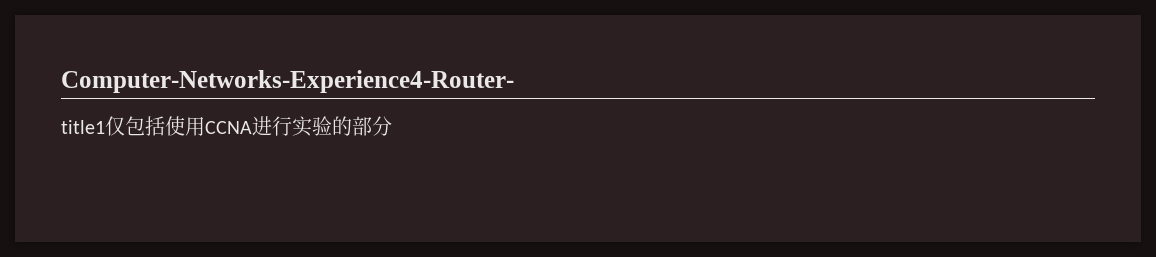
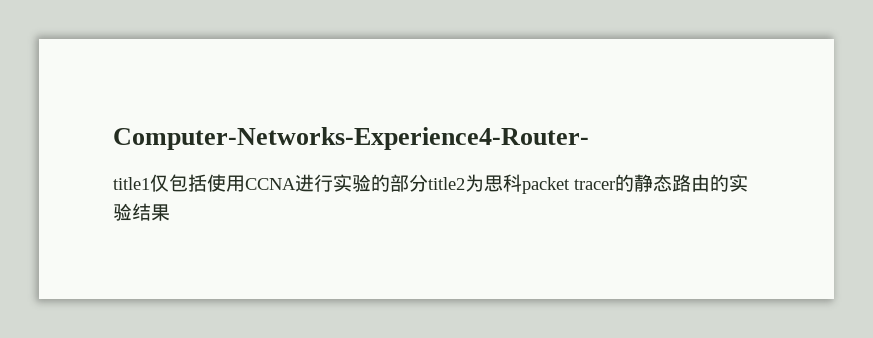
- title1仅包括使用CCNA进行实验的部分
+ title1仅包括使用CCNA进行实验的部分title2为思科packet tracer的静态路由的实验结果

